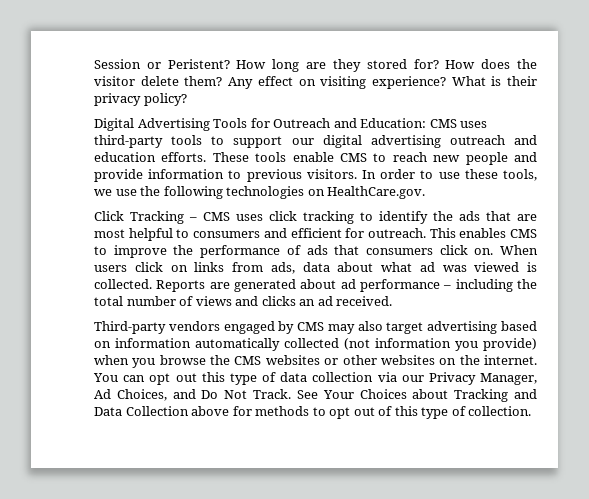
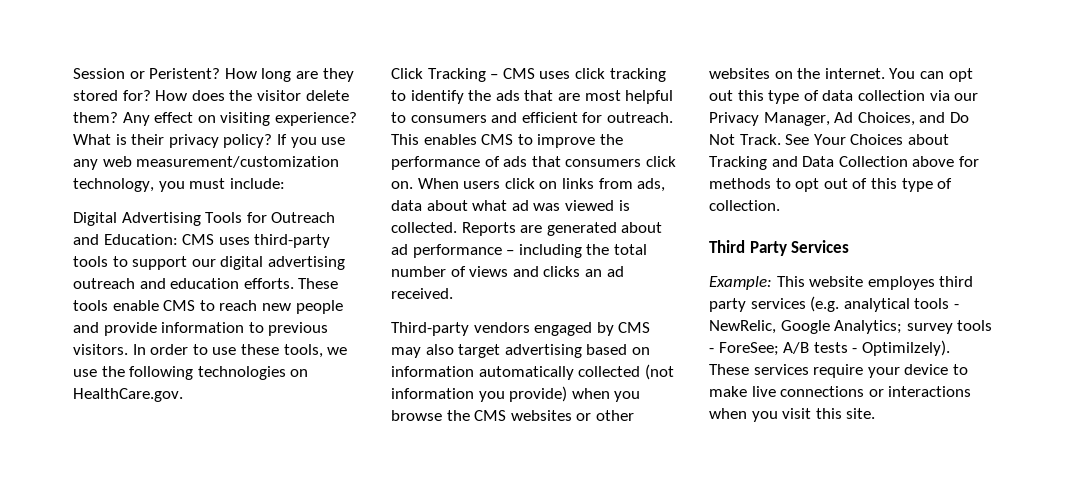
+ If you use any web measurement/customization technology, you must include:
+ Third Party Services
+ Example: This website employes third party services (e.g. analytical tools - NewRelic, Google Analytics; survey tools - ForeSee; A/B tests - Optimilzely). These services require your device to make live connections or interactions when you visit this site.

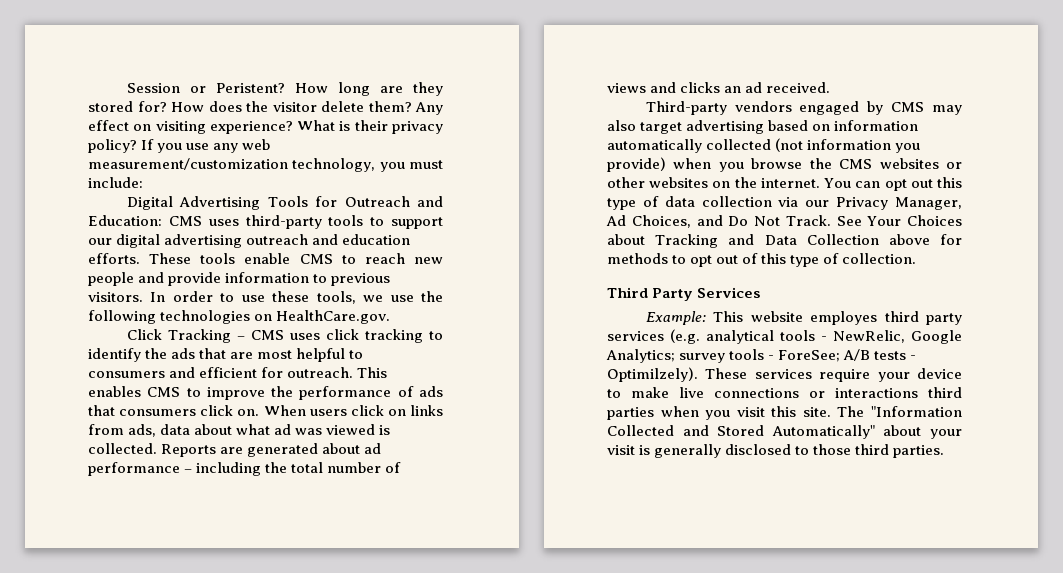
- These services require your device to make live connections or interactions when you visit this site.
+ These services require your device to make live connections or interactions third parties when you visit this site.
+ The "Information Collected and Stored Automatically" about your visit is generally disclosed to those third parties.

